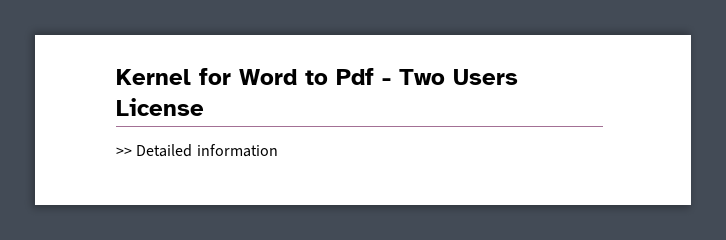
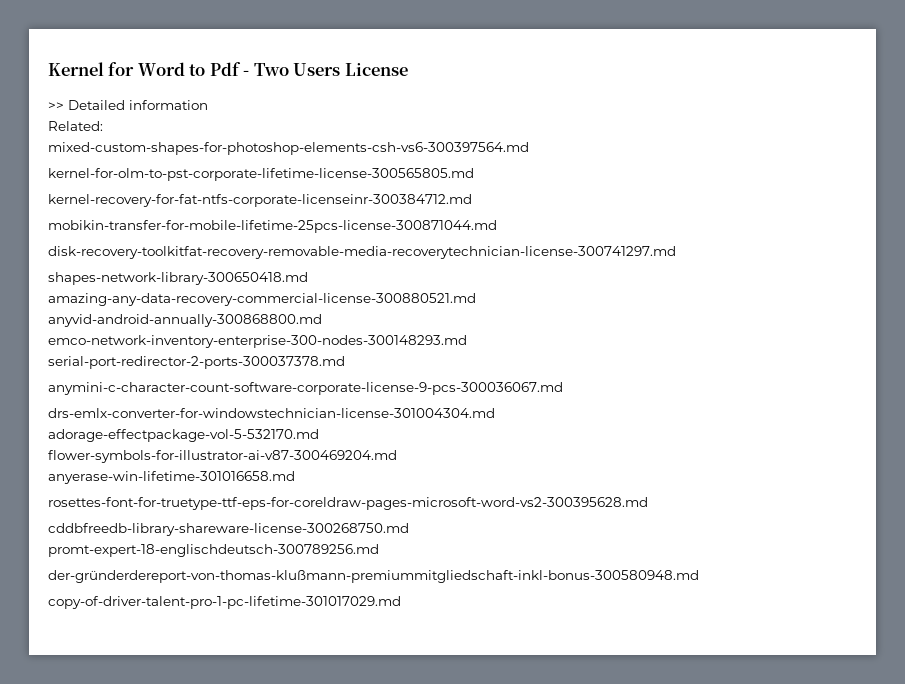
+ Related:
+ mixed-custom-shapes-for-photoshop-elements-csh-vs6-300397564.md
+ kernel-for-olm-to-pst-corporate-lifetime-license-300565805.md
+ kernel-recovery-for-fat-ntfs-corporate-licenseinr-300384712.md
+ mobikin-transfer-for-mobile-lifetime-25pcs-license-300871044.md
+ disk-recovery-toolkitfat-recovery-removable-media-recoverytechnician-license-300741297.md
+ shapes-network-library-300650418.md
+ amazing-any-data-recovery-commercial-license-300880521.md
+ anyvid-android-annually-300868800.md
+ emco-network-inventory-enterprise-300-nodes-300148293.md
+ serial-port-redirector-2-ports-300037378.md
+ anymini-c-character-count-software-corporate-license-9-pcs-300036067.md
+ drs-emlx-converter-for-windowstechnician-license-301004304.md
+ adorage-effectpackage-vol-5-532170.md
+ flower-symbols-for-illustrator-ai-v87-300469204.md
+ anyerase-win-lifetime-301016658.md
+ rosettes-font-for-truetype-ttf-eps-for-coreldraw-pages-microsoft-word-vs2-300395628.md
+ cddbfreedb-library-shareware-license-300268750.md
+ promt-expert-18-englischdeutsch-300789256.md
+ der-gründerdereport-von-thomas-klußmann-premiummitgliedschaft-inkl-bonus-300580948.md
+ copy-of-driver-talent-pro-1-pc-lifetime-301017029.md

